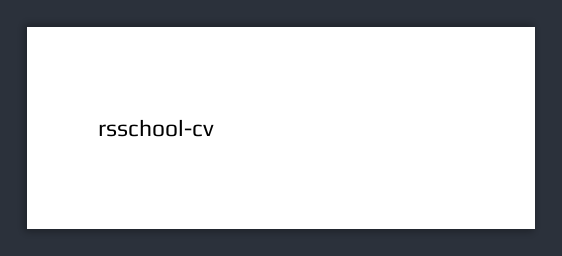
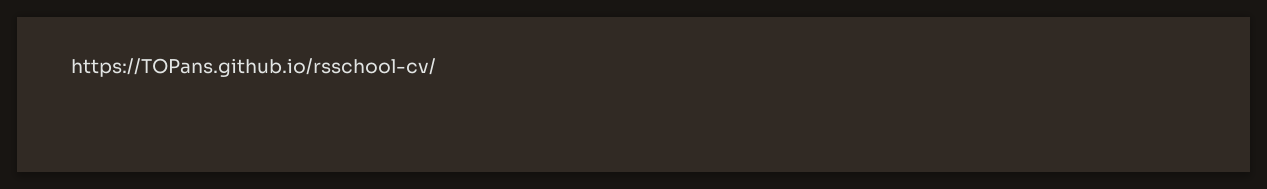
- rsschool-cv
+ https://TOPans.github.io/rsschool-cv/

